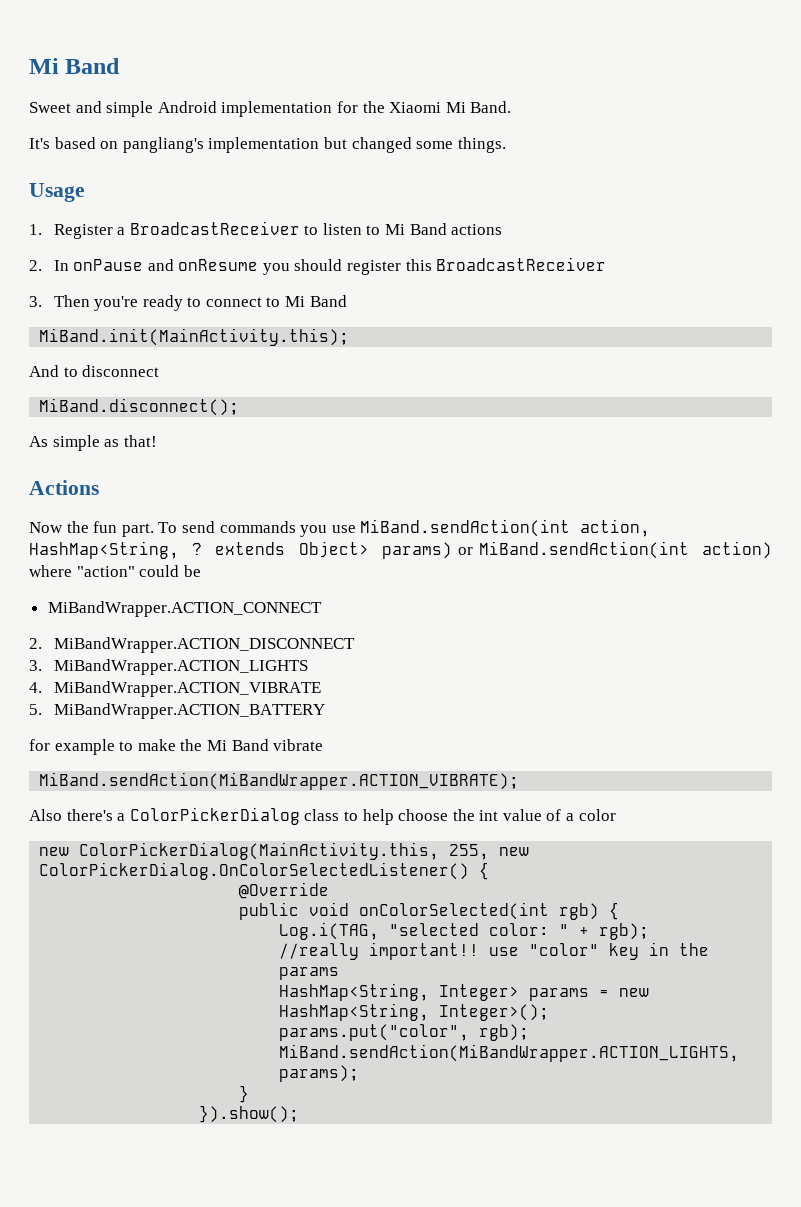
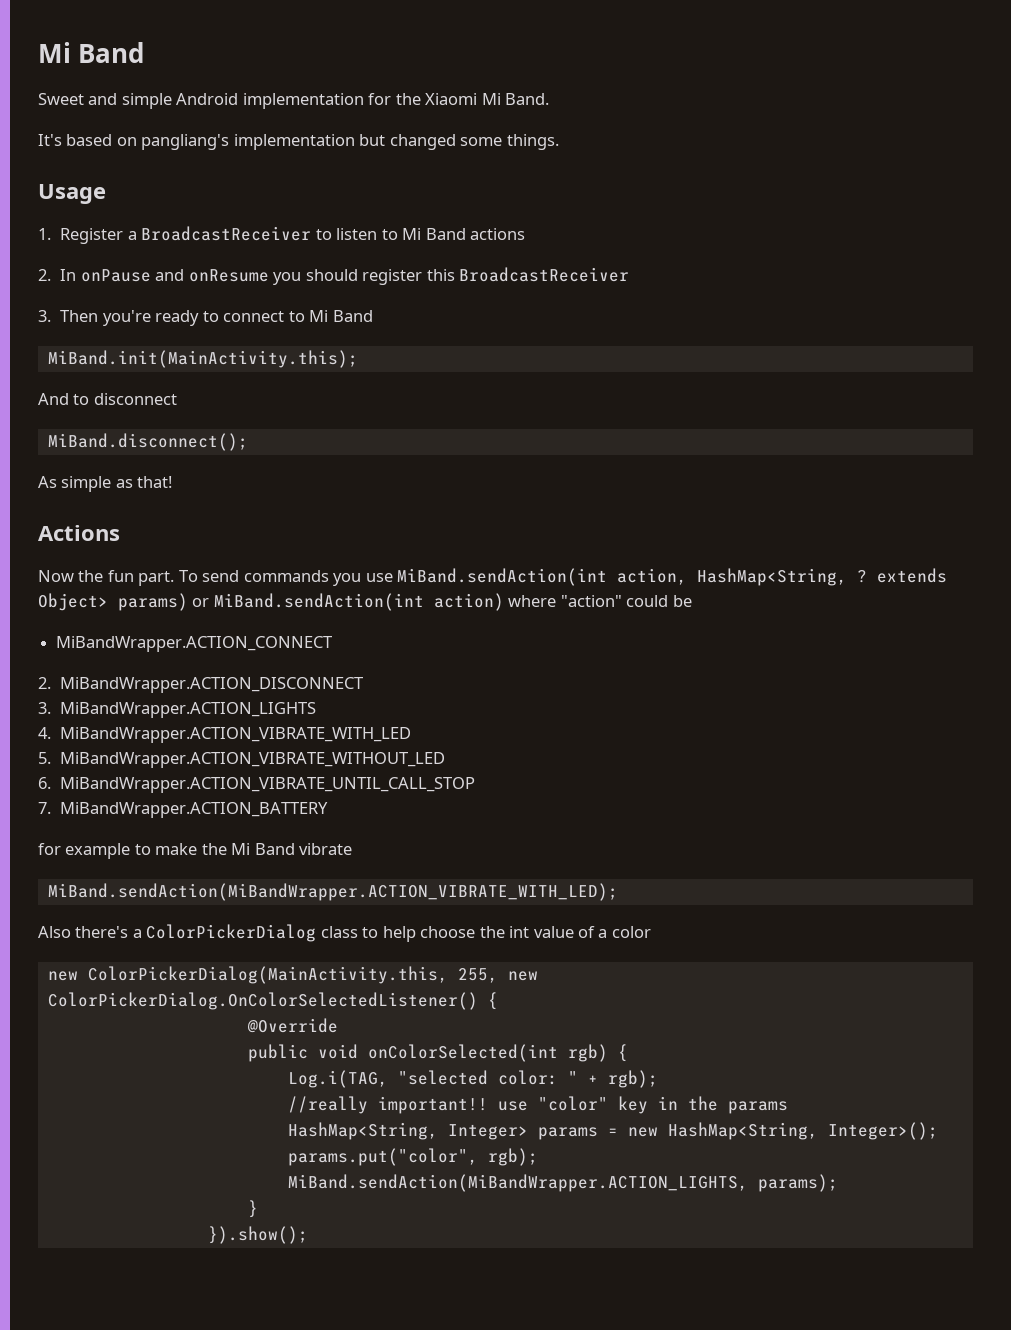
- 4. MiBandWrapper.ACTION_VIBRATE
- 5. MiBandWrapper.ACTION_BATTERY
+ 4. MiBandWrapper.ACTION_VIBRATE_WITH_LED
+ 5. MiBandWrapper.ACTION_VIBRATE_WITHOUT_LED
+ 6. MiBandWrapper.ACTION_VIBRATE_UNTIL_CALL_STOP
+ 7. MiBandWrapper.ACTION_BATTERY
- MiBand.sendAction(MiBandWrapper.ACTION_VIBRATE);
+ MiBand.sendAction(MiBandWrapper.ACTION_VIBRATE_WITH_LED);

